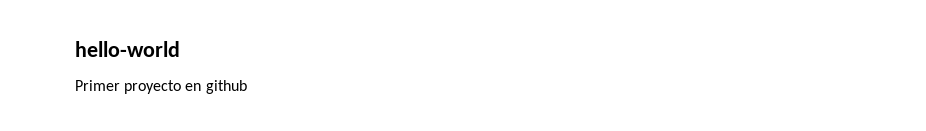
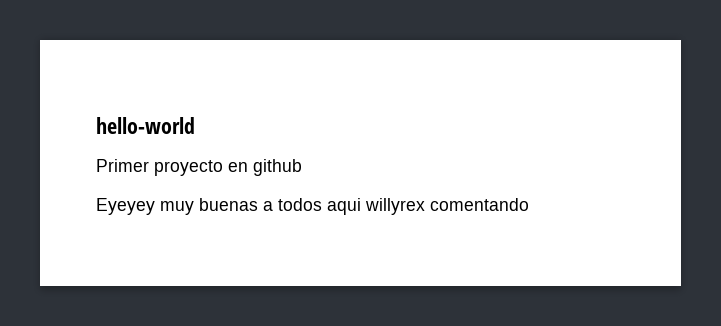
+ Eyeyey muy buenas a todos aqui willyrex comentando

